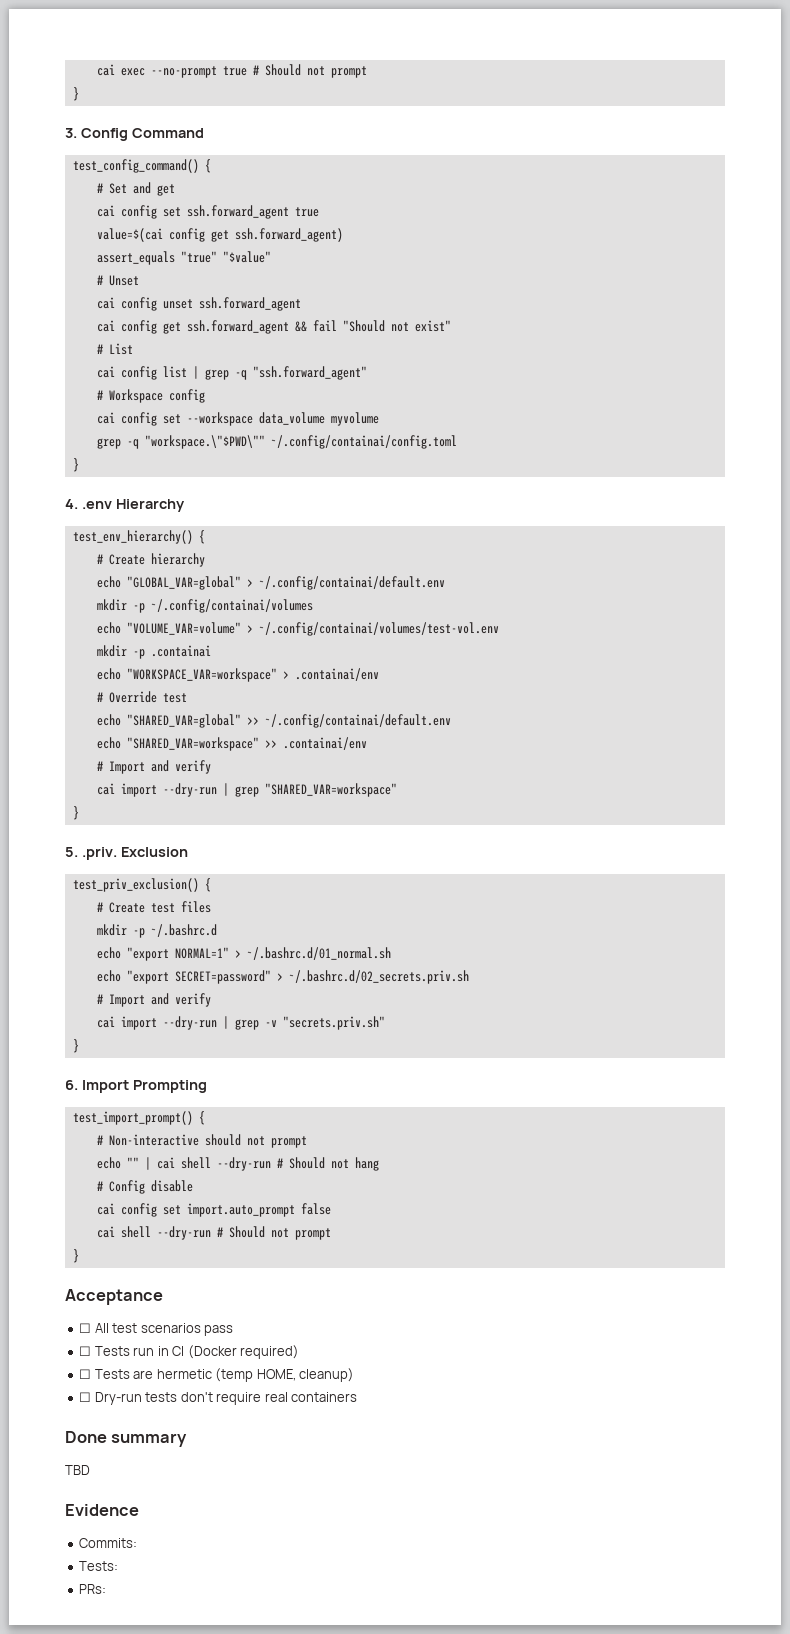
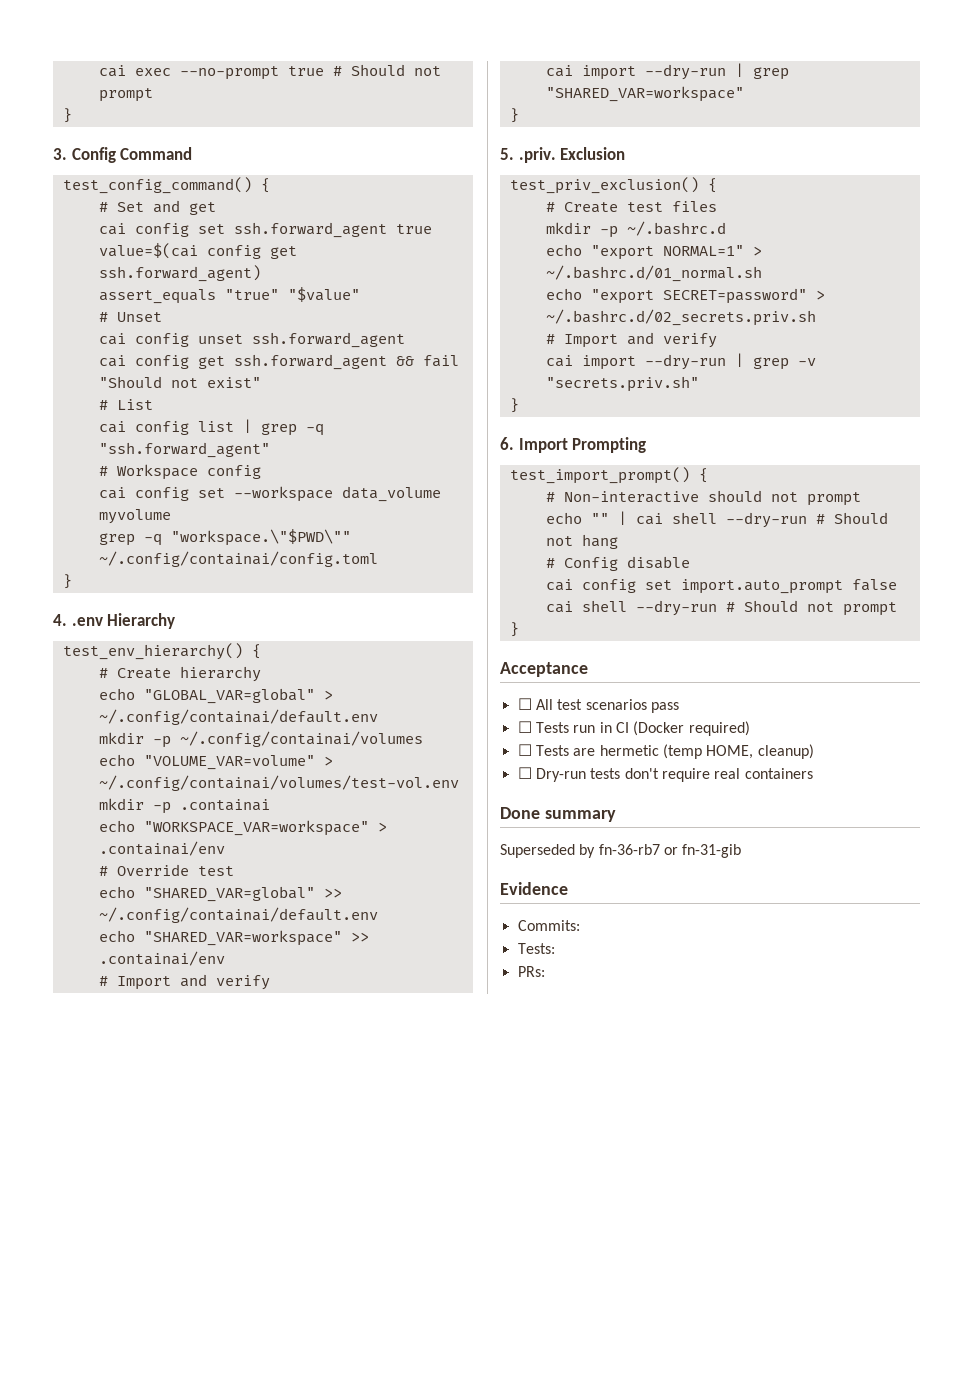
- TBD
+ Superseded by fn-36-rb7 or fn-31-gib

